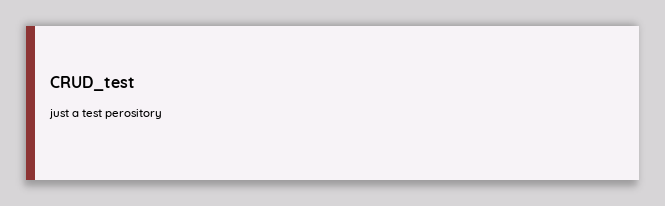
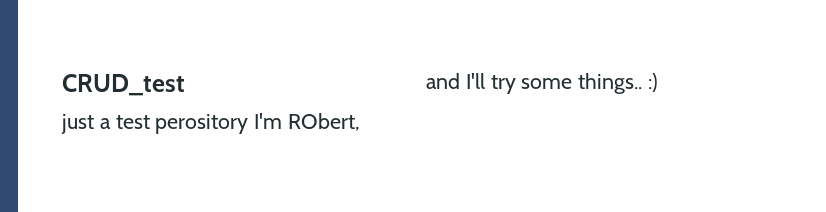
- just a test perository
+ just a test perository I'm RObert, and I'll try some things.. :)

